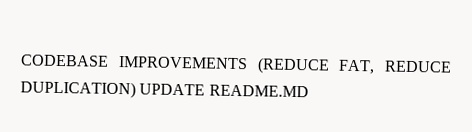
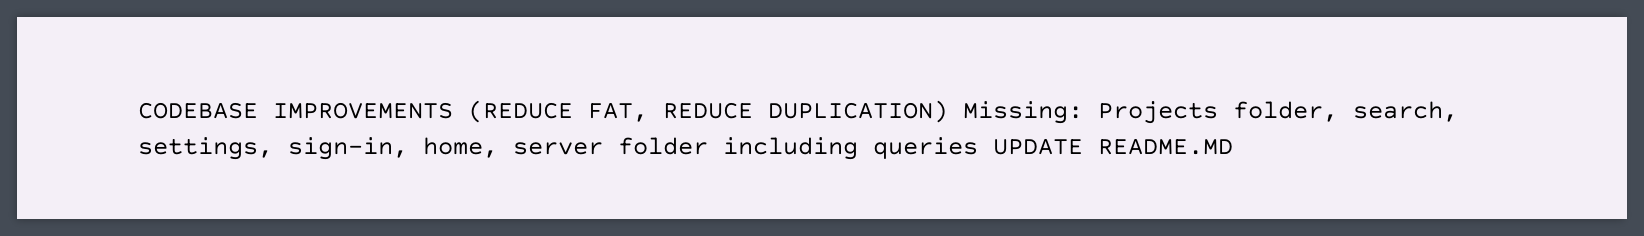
- CODEBASE IMPROVEMENTS (REDUCE FAT, REDUCE DUPLICATION) UPDATE README.MD
+ CODEBASE IMPROVEMENTS (REDUCE FAT, REDUCE DUPLICATION) Missing: Projects folder, search, settings, sign-in, home, server folder including queries UPDATE README.MD

